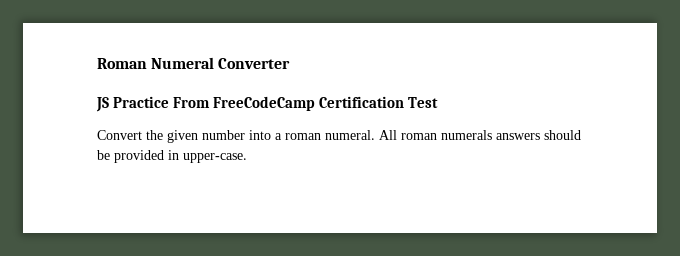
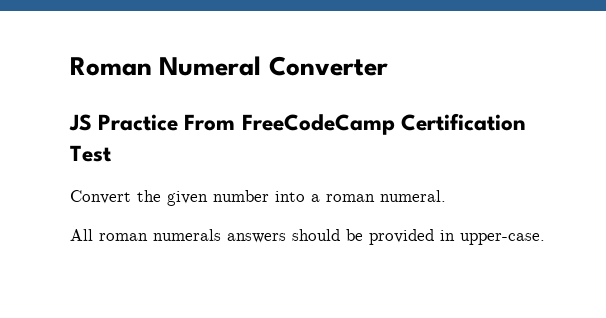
- Convert the given number into a roman numeral. All roman numerals answers should be provided in upper-case.
+ Convert the given number into a roman numeral.
+ All roman numerals answers should be provided in upper-case.

